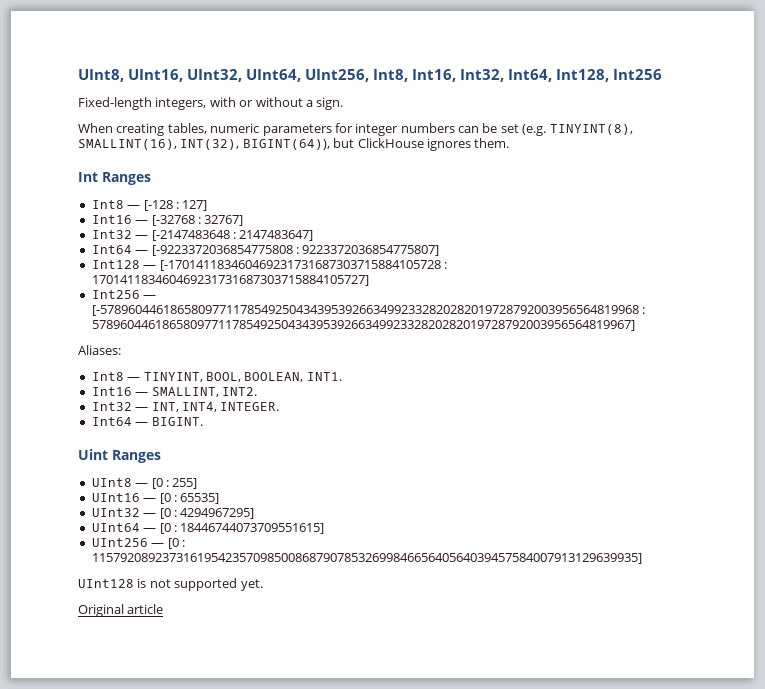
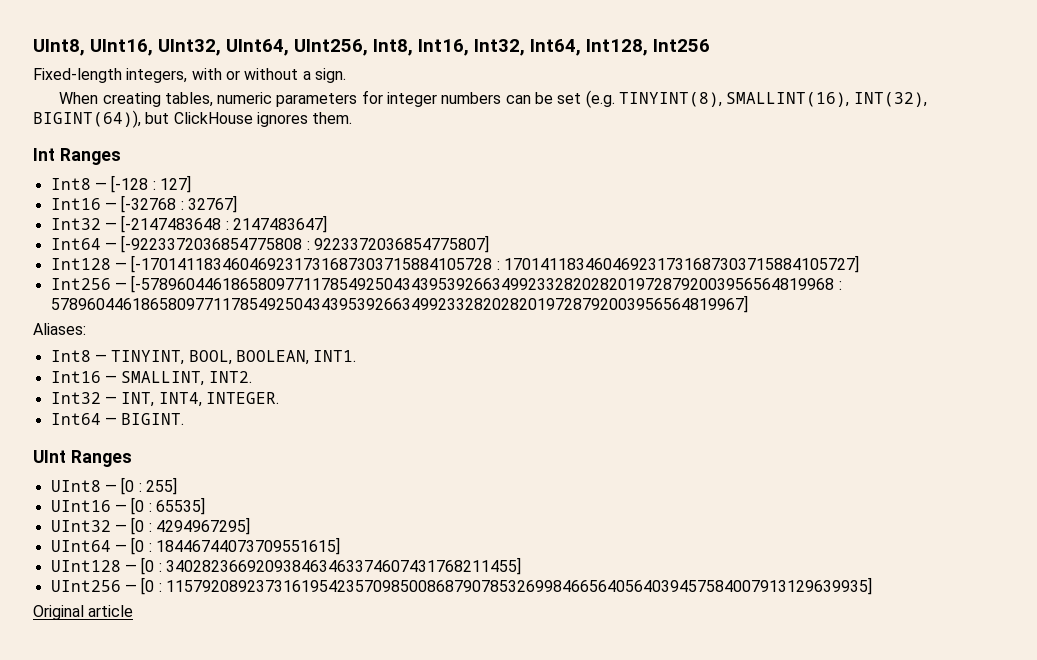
- Uint Ranges
+ UInt Ranges
+ UInt128 — [0 : 340282366920938463463374607431768211455]
- UInt128 is not supported yet.

